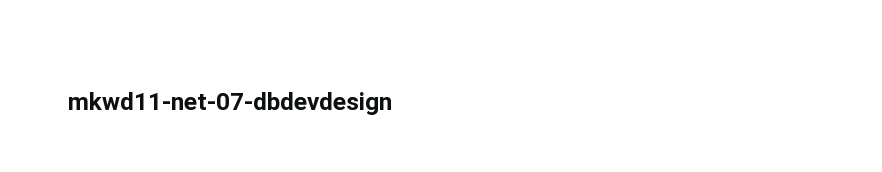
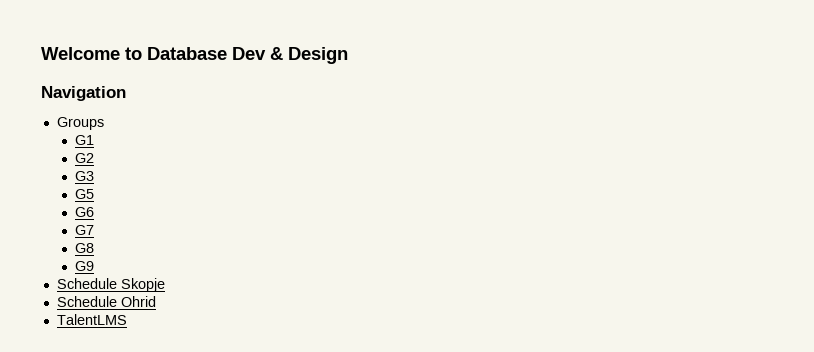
- mkwd11-net-07-dbdevdesign
+ Welcome to Database Dev & Design
+ Navigation
+ Groups
+ G1
+ G2
+ G3
+ G5
+ G6
+ G7
+ G8
+ G9
+ Schedule Skopje
+ Schedule Ohrid
+ TalentLMS

